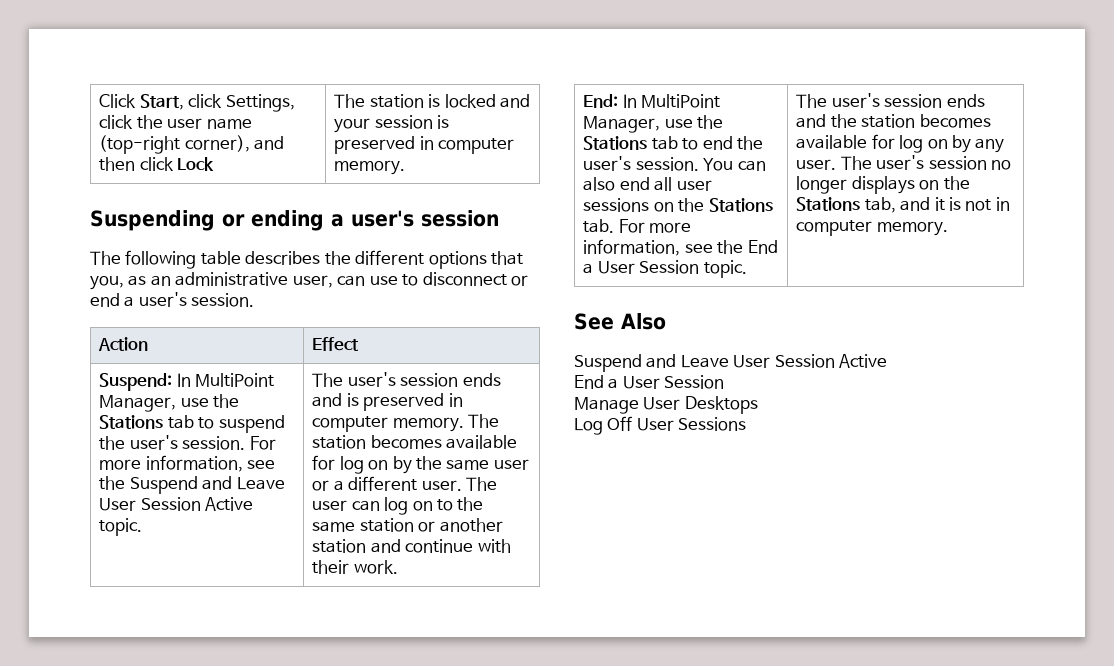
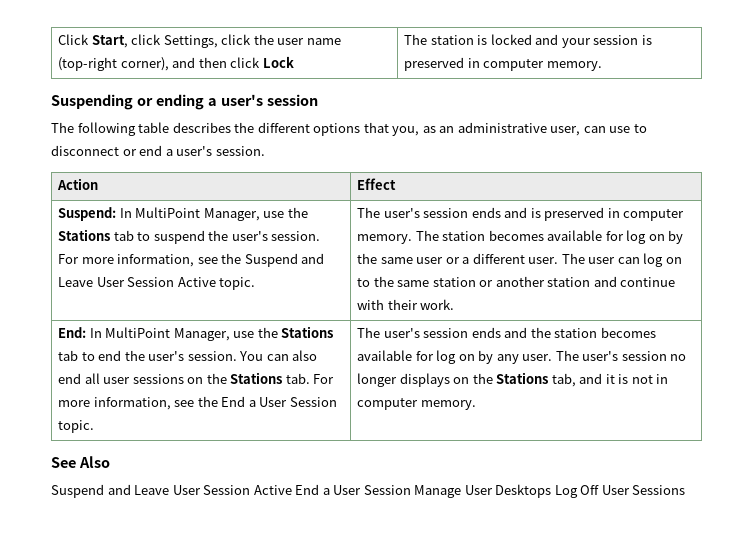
  See Also
- Suspend and Leave User Session Active
- End a User Session
- Manage User Desktops
- Log Off User Sessions
+ Suspend and Leave User Session Active End a User Session Manage User Desktops Log Off User Sessions

